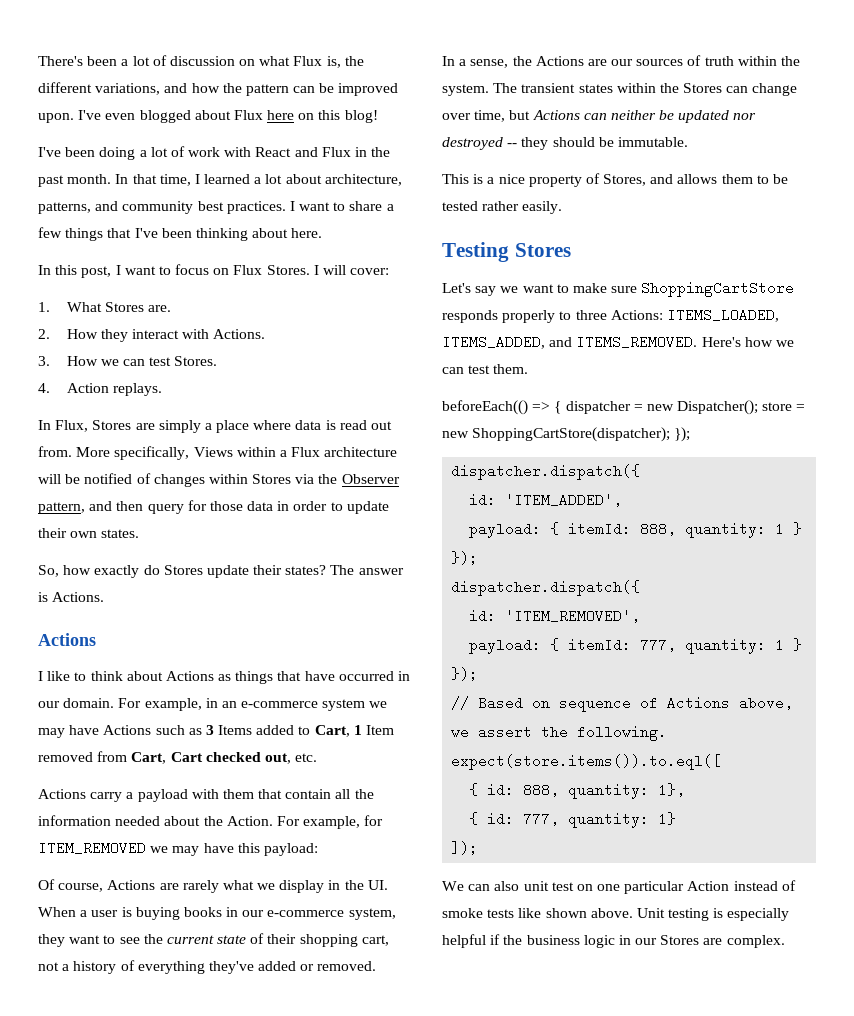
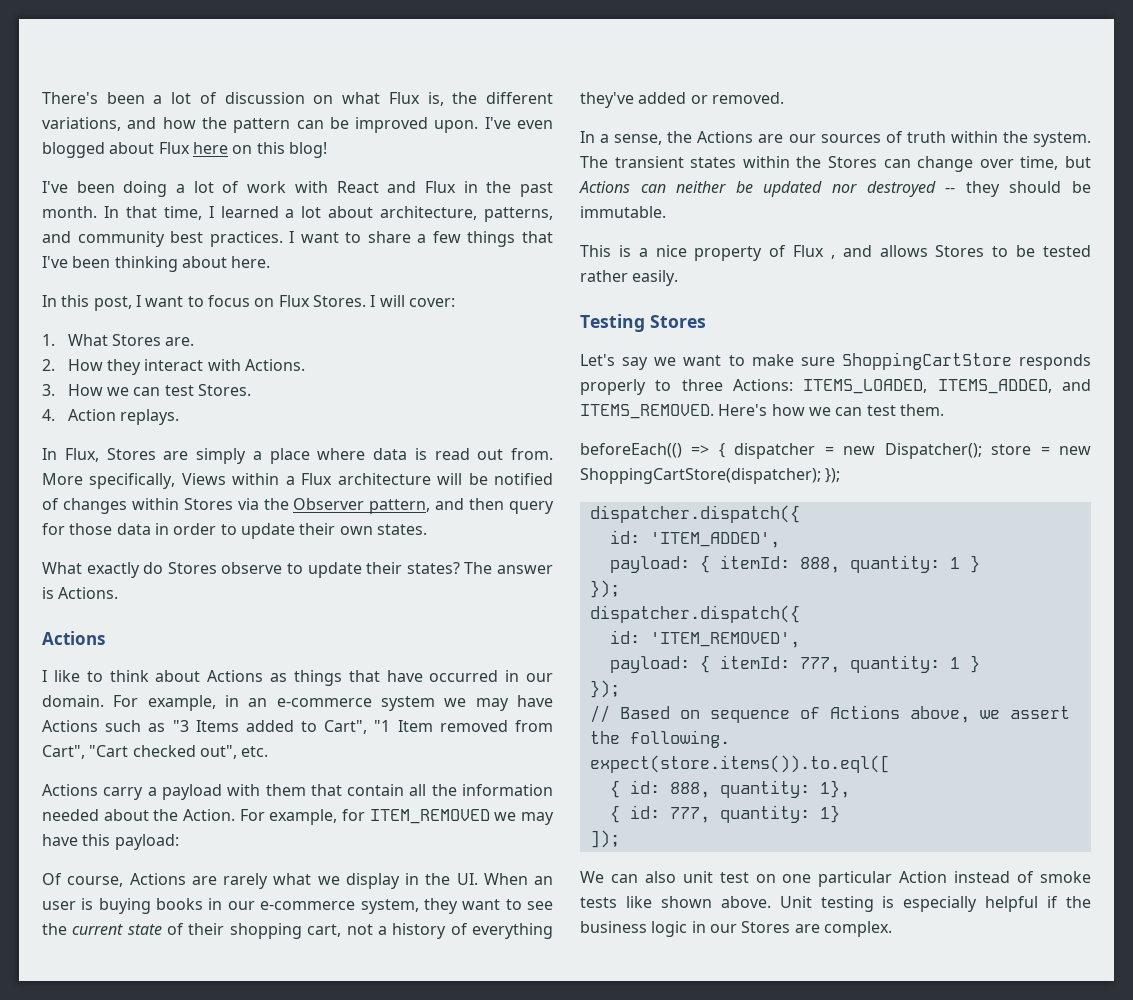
- So, how exactly do Stores update their states?
+ What exactly do Stores observe to update their states?
- For example, in an e-commerce system we may have Actions such as 3 Items added to Cart, 1 Item removed from Cart, Cart checked out, etc.
+ For example, in an e-commerce system we may have Actions such as "3 Items added to Cart", "1 Item removed from Cart", "Cart checked out", etc.
- Of course, Actions are rarely what we display in the UI. When a user is buying books in our e-commerce system, they want to see the current state of their shopping cart, not a history of everything they've added or removed.
+ Of course, Actions are rarely what we display in the UI. When an user is buying books in our e-commerce system, they want to see the current state of their shopping cart, not a history of everything they've added or removed.
- This is a nice property of Stores, and allows them to be tested rather easily.
+ This is a nice property of Flux , and allows Stores to be tested rather easily.

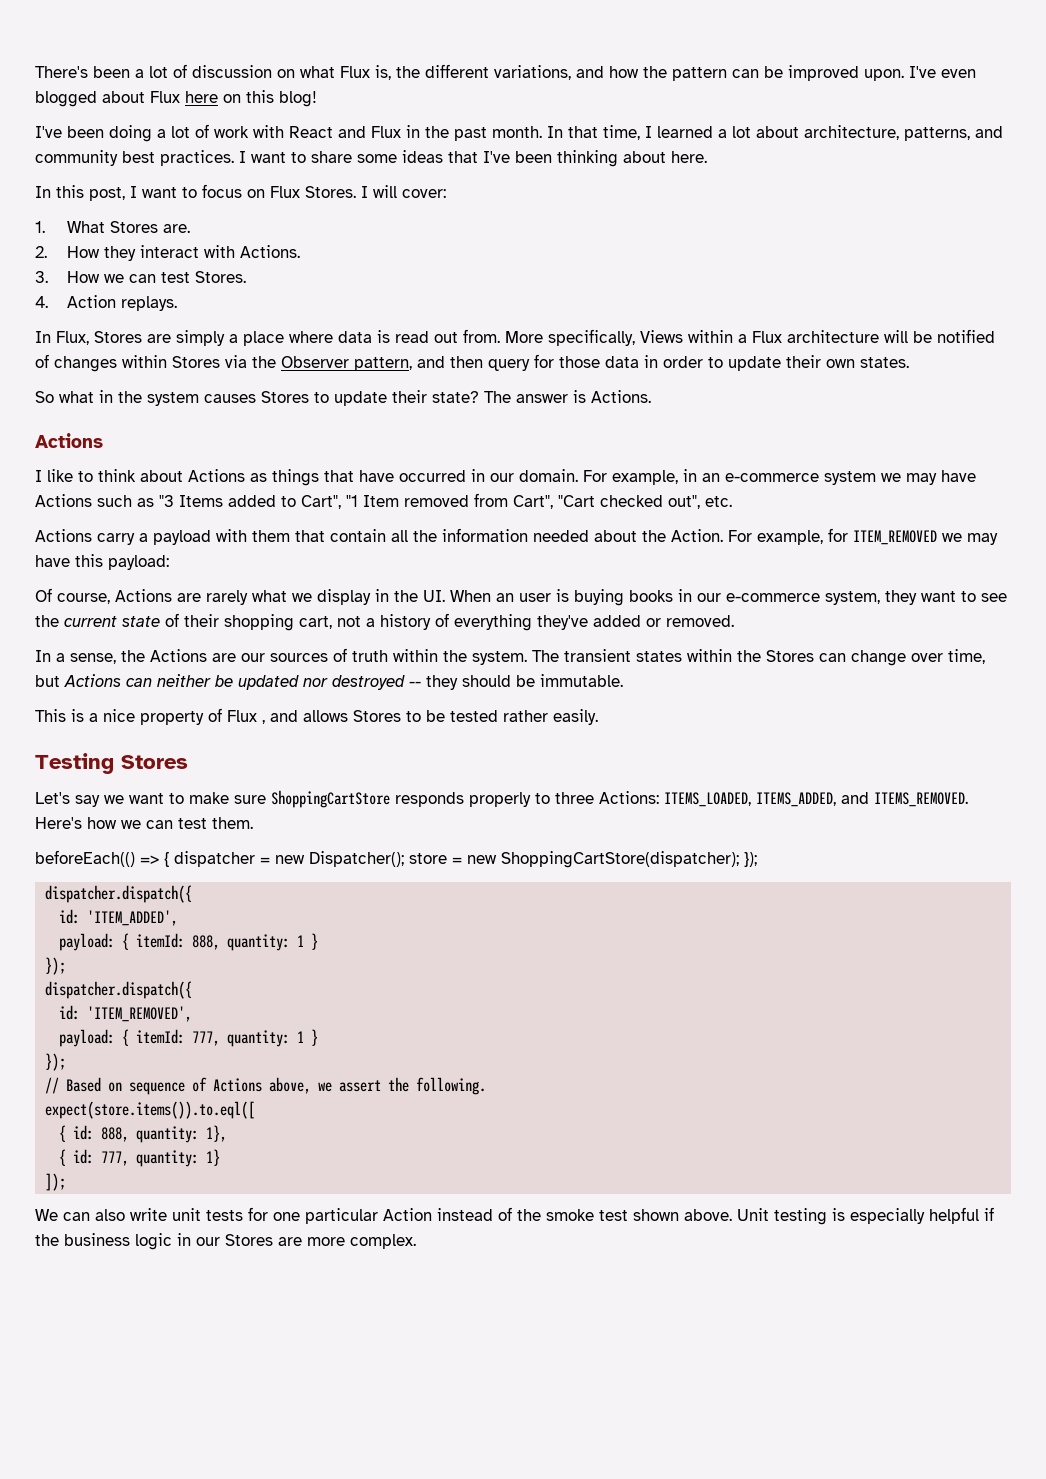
- I want to share a few things that I've been thinking about here.
+ I want to share some ideas that I've been thinking about here.
- What exactly do Stores observe to update their states?
+ So what in the system causes Stores to update their state?
- We can also unit test on one particular Action instead of smoke tests like shown above.
+ We can also write unit tests for one particular Action instead of the smoke test shown above.
- Unit testing is especially helpful if the business logic in our Stores are complex.
+ Unit testing is especially helpful if the business logic in our Stores are more complex.

